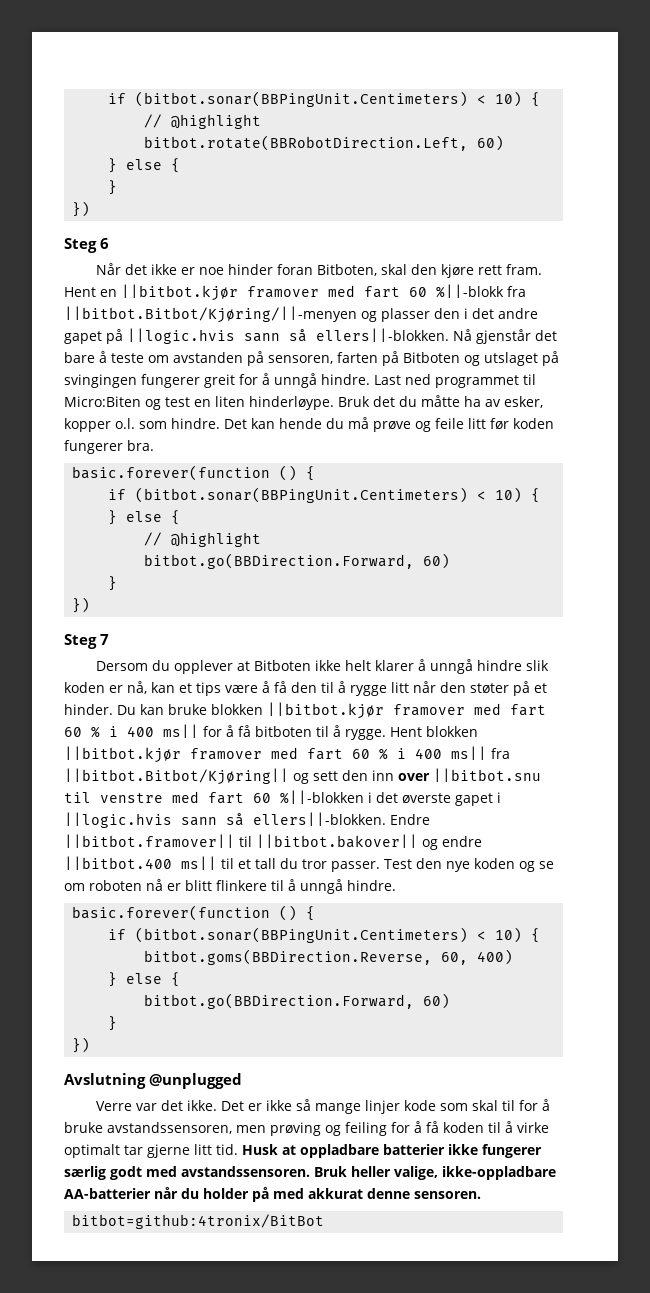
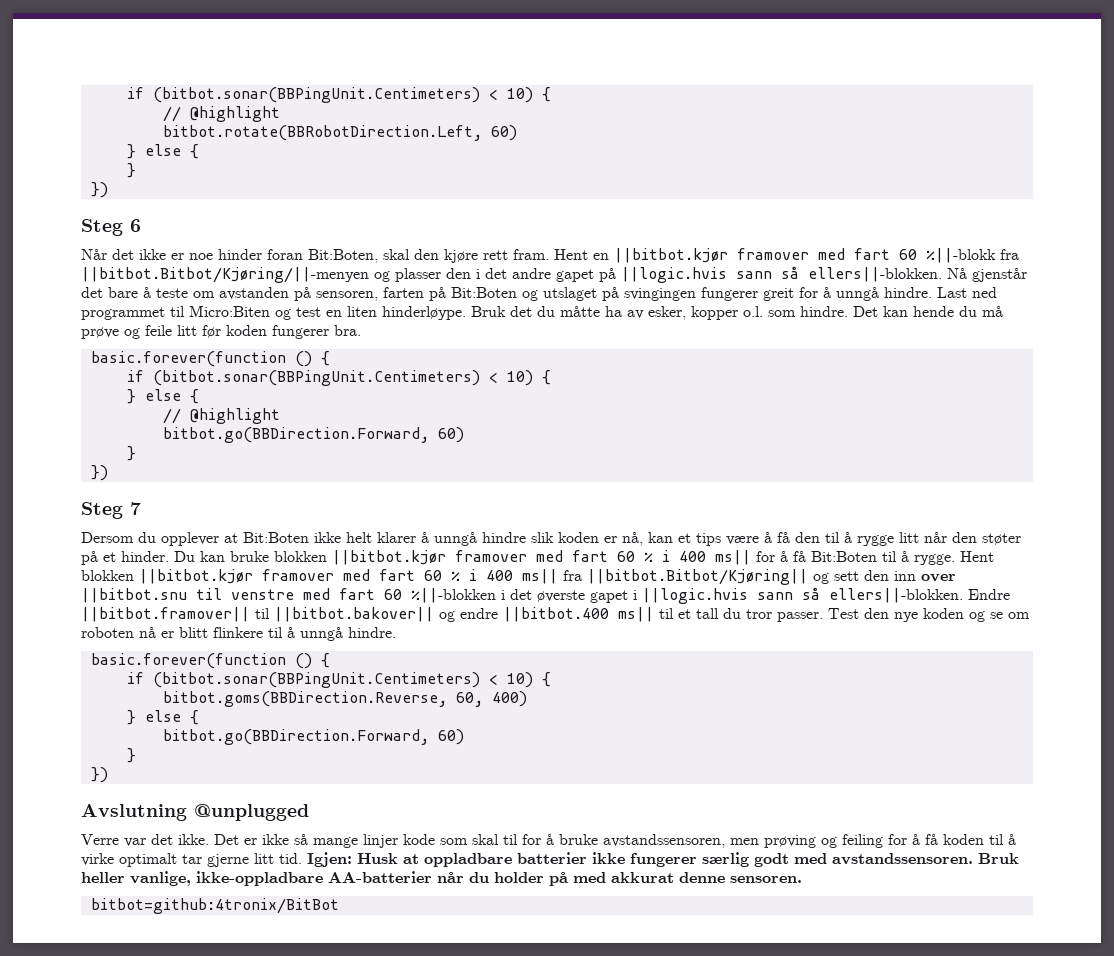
- Når det ikke er noe hinder foran Bitboten, skal den kjøre rett fram.
+ Når det ikke er noe hinder foran Bit:Boten, skal den kjøre rett fram.
- Nå gjenstår det bare å teste om avstanden på sensoren, farten på Bitboten og utslaget på svingingen fungerer greit for å unngå hindre.
+ Nå gjenstår det bare å teste om avstanden på sensoren, farten på Bit:Boten og utslaget på svingingen fungerer greit for å unngå hindre.
- Dersom du opplever at Bitboten ikke helt klarer å unngå hindre slik koden er nå, kan et tips være å få den til å rygge litt når den støter på et hinder.
+ Dersom du opplever at Bit:Boten ikke helt klarer å unngå hindre slik koden er nå, kan et tips være å få den til å rygge litt når den støter på et hinder.
- Du kan bruke blokken ||bitbot.kjør framover med fart 60 % i 400 ms|| for å få bitboten til å rygge.
+ Du kan bruke blokken ||bitbot.kjør framover med fart 60 % i 400 ms|| for å få Bit:Boten til å rygge.
- Husk at oppladbare batterier ikke fungerer særlig godt med avstandssensoren.
+ Igjen: Husk at oppladbare batterier ikke fungerer særlig godt med avstandssensoren.
- Bruk heller valige, ikke-oppladbare AA-batterier når du holder på med akkurat denne sensoren.
+ Bruk heller vanlige, ikke-oppladbare AA-batterier når du holder på med akkurat denne sensoren.

